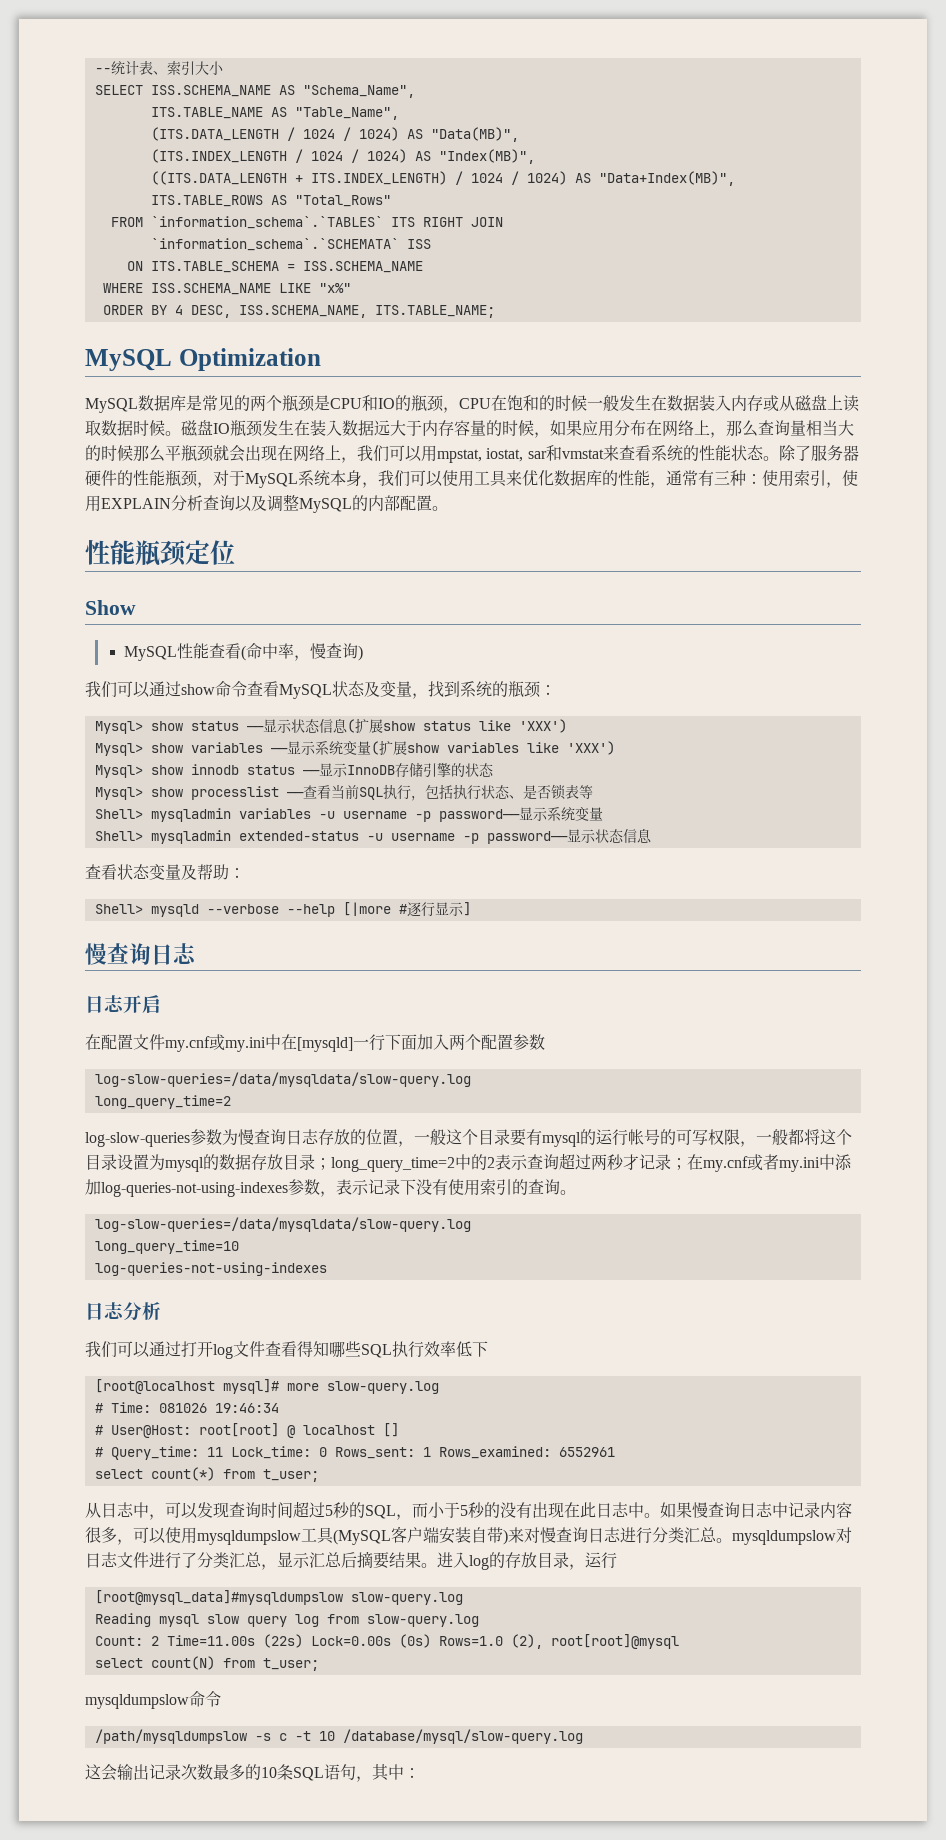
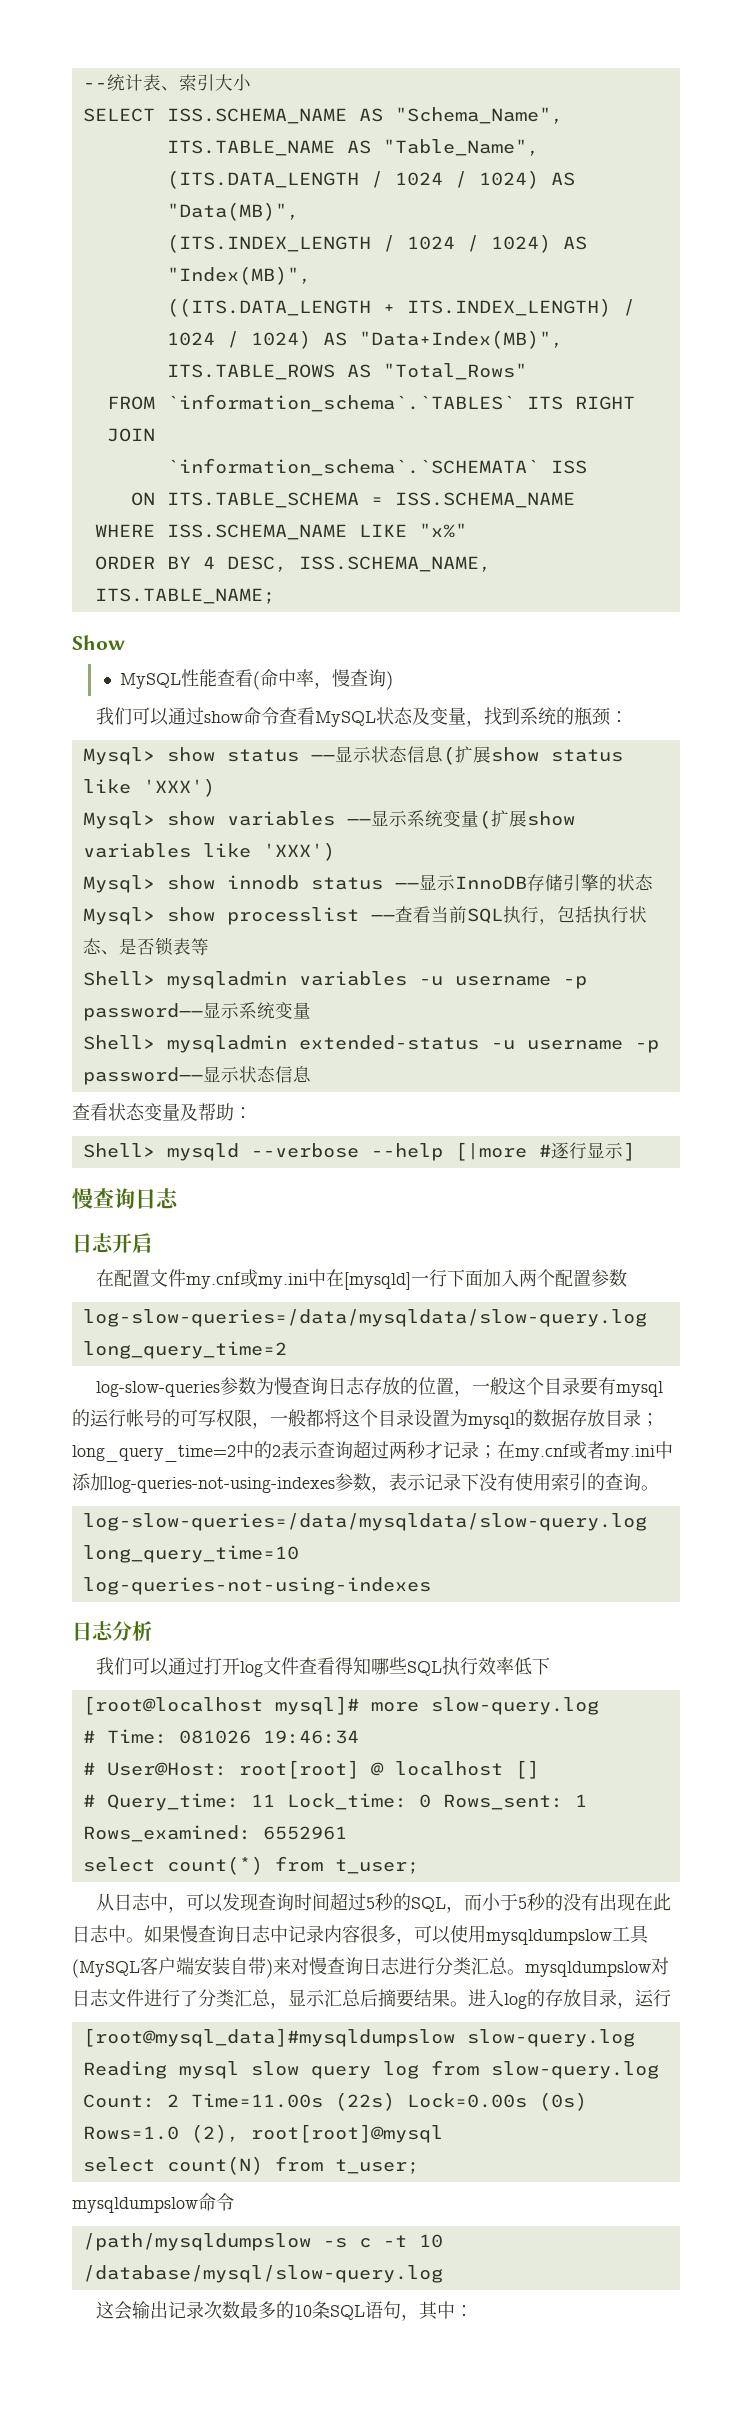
- MySQL Optimization
- MySQL数据库是常见的两个瓶颈是CPU和IO的瓶颈，CPU在饱和的时候一般发生在数据装入内存或从磁盘上读取数据时候。磁盘IO瓶颈发生在装入数据远大于内存容量的时候，如果应用分布在网络上，那么查询量相当大的时候那么平瓶颈就会出现在网络上，我们可以用mpstat, iostat, sar和vmstat来查看系统的性能状态。除了服务器硬件的性能瓶颈，对于MySQL系统本身，我们可以使用工具来优化数据库的性能，通常有三种：使用索引，使用EXPLAIN分析查询以及调整MySQL的内部配置。
- 性能瓶颈定位

